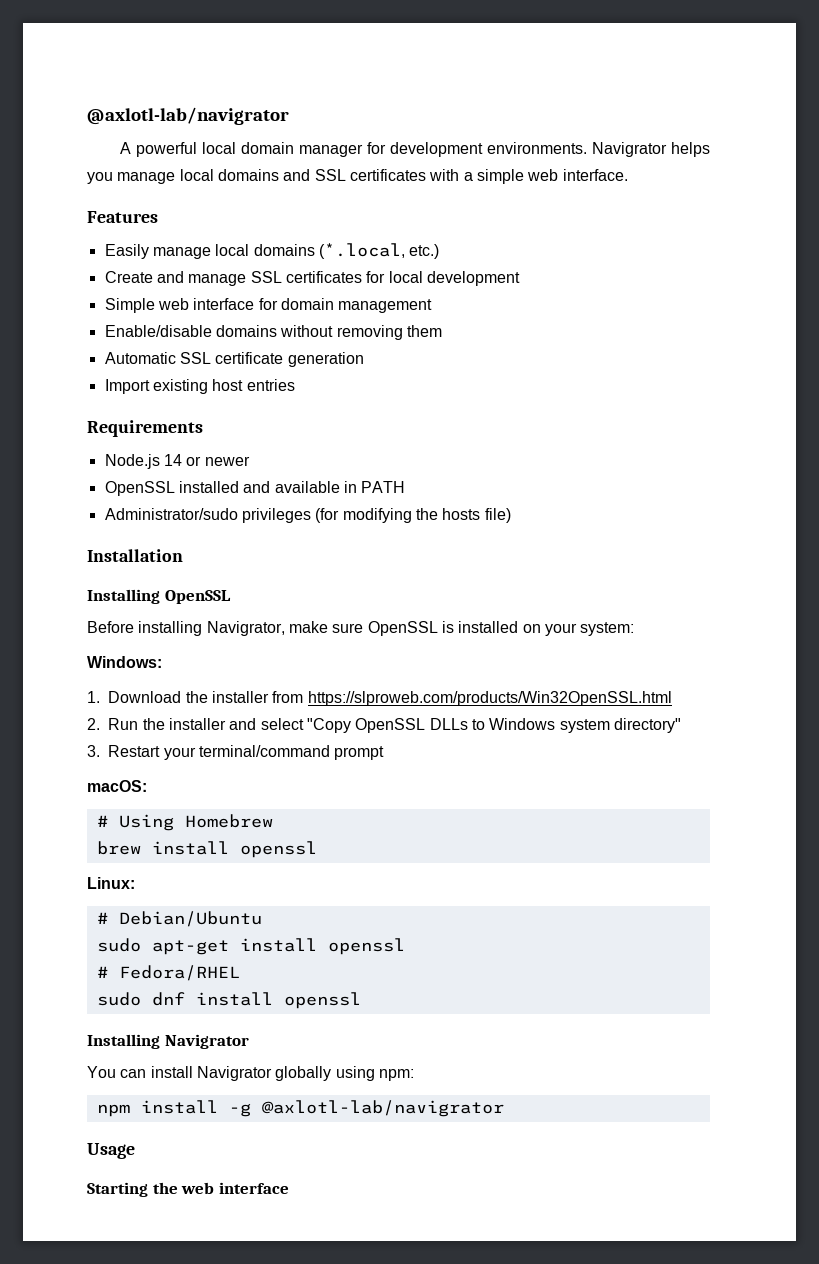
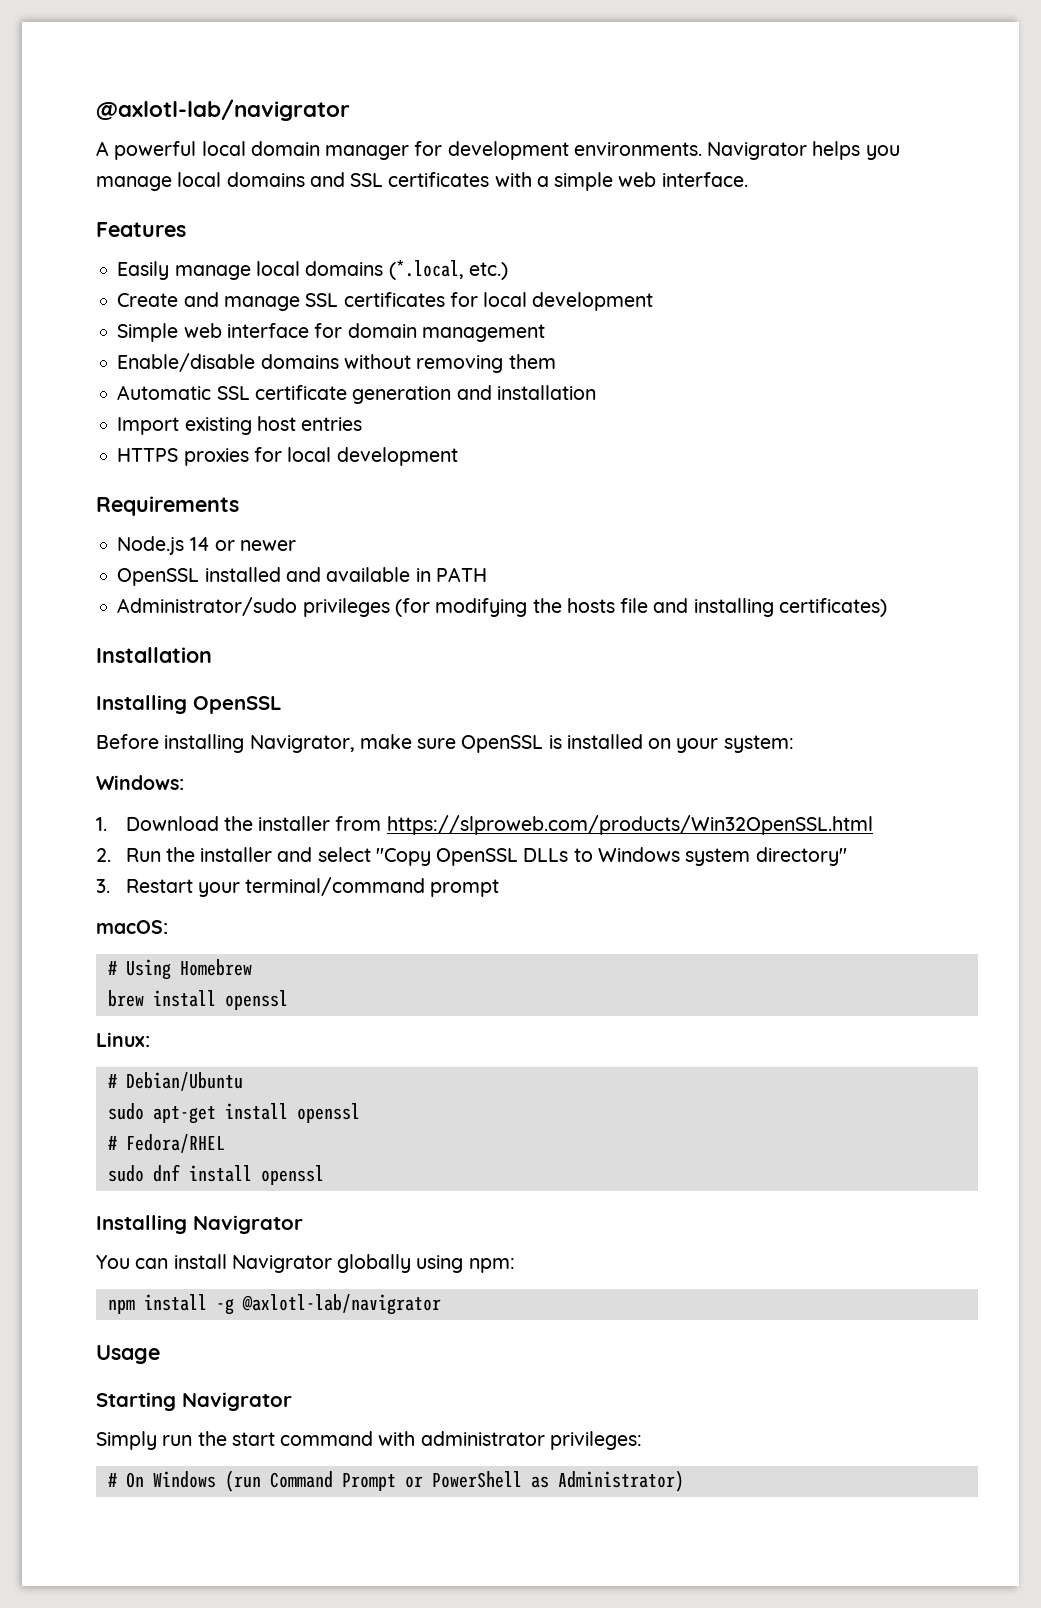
- Automatic SSL certificate generation
+ Automatic SSL certificate generation and installation
+ HTTPS proxies for local development
- Administrator/sudo privileges (for modifying the hosts file)
+ Administrator/sudo privileges (for modifying the hosts file and installing certificates)
- Starting the web interface
+ Starting Navigrator
+ Simply run the start command with administrator privileges:
+ # On Windows (run Command Prompt or PowerShell as Administrator)

